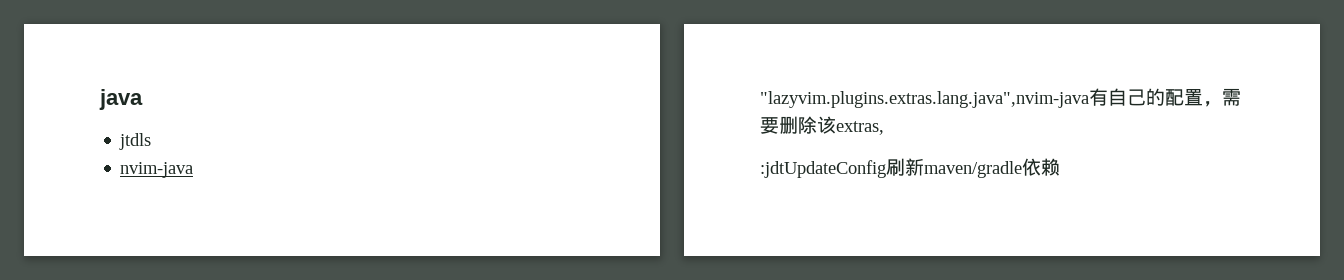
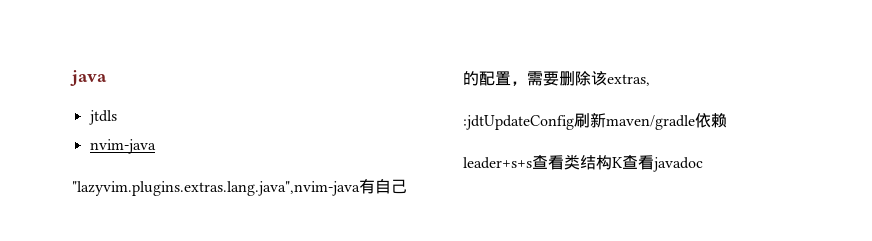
+ leader+s+s查看类结构K查看javadoc

